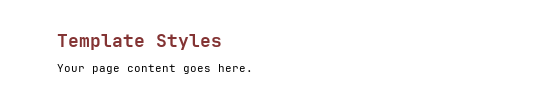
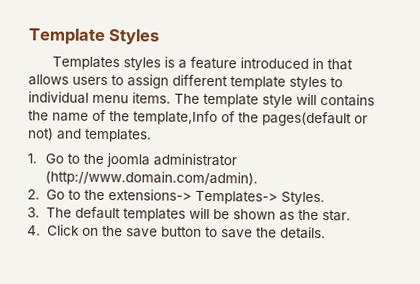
- Your page content goes here.
+ Templates styles is a feature introduced in that allows users to assign different template styles to individual menu items. The template style will contains the name of the template,Info of the pages(default or not) and templates.
+ 1. Go to the joomla administrator (http://www.domain.com/admin).
+ 2. Go to the extensions-> Templates-> Styles.
+ 3. The default templates will be shown as the star.
+ 4. Click on the save button to save the details.

